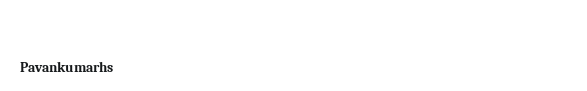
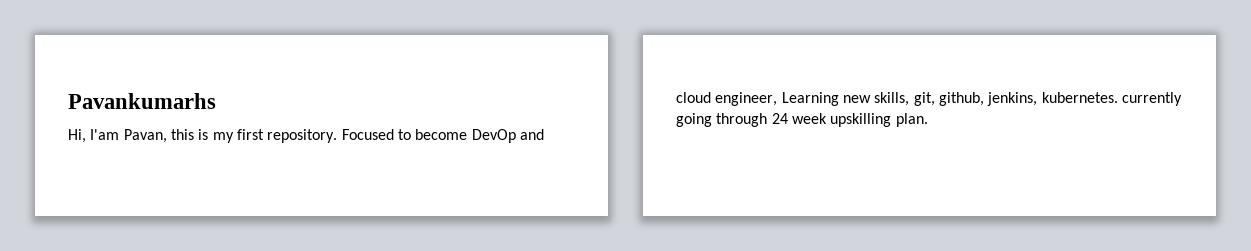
+ Hi, I'am Pavan, this is my first repository. Focused to become DevOp and cloud engineer, Learning new skills, git, github, jenkins, kubernetes. currently going through 24 week upskilling plan.

